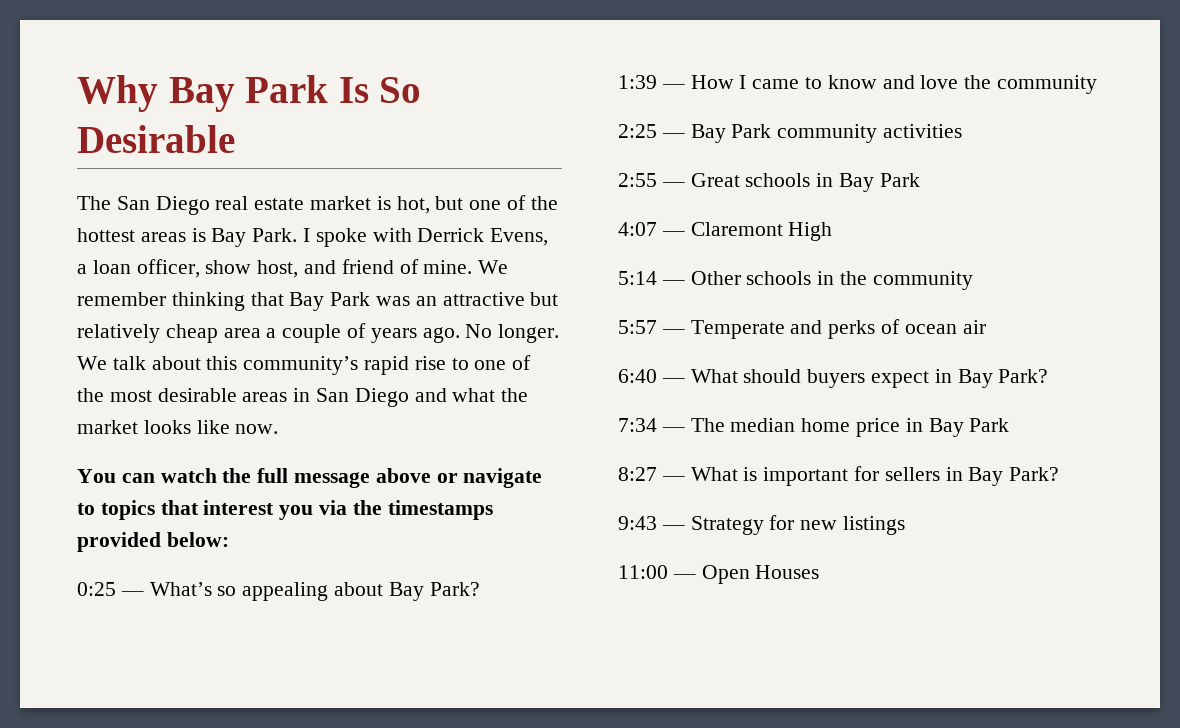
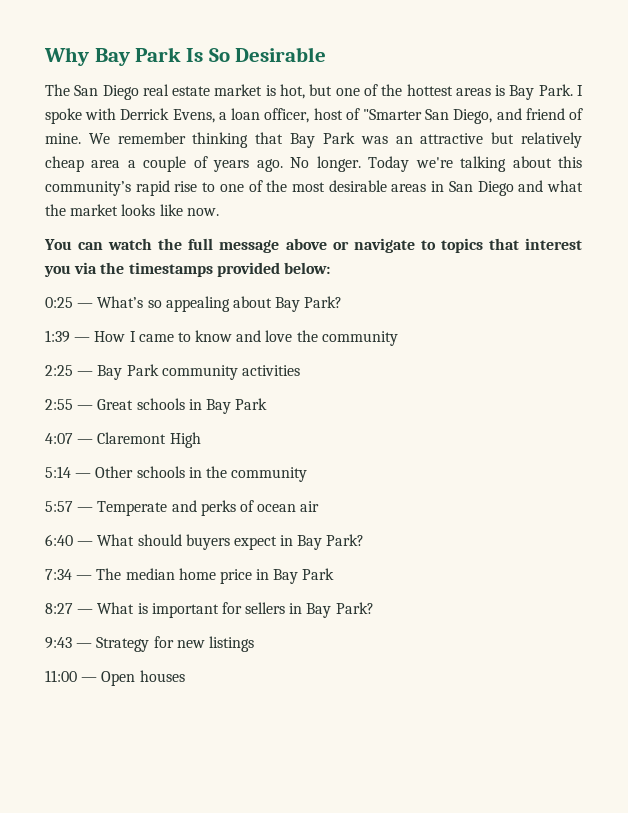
- I spoke with Derrick Evens, a loan officer, show host, and friend of mine.
+ I spoke with Derrick Evens, a loan officer, host of "Smarter San Diego, and friend of mine.
- We talk about this community’s rapid rise to one of the most desirable areas in San Diego and what the market looks like now.
+ Today we're talking about this community’s rapid rise to one of the most desirable areas in San Diego and what the market looks like now.
- 11:00 — Open Houses
+ 11:00 — Open houses

